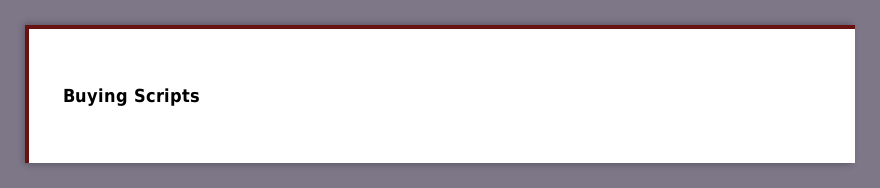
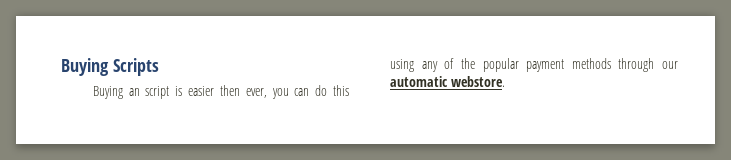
+ Buying an script is easier then ever, you can do this using any of the popular payment methods through our automatic webstore.

